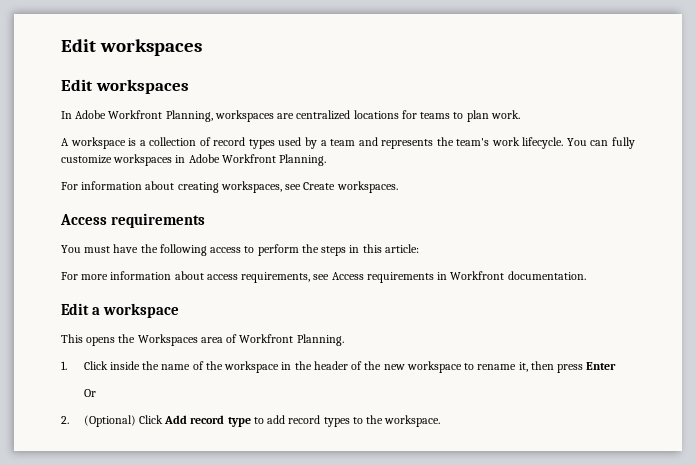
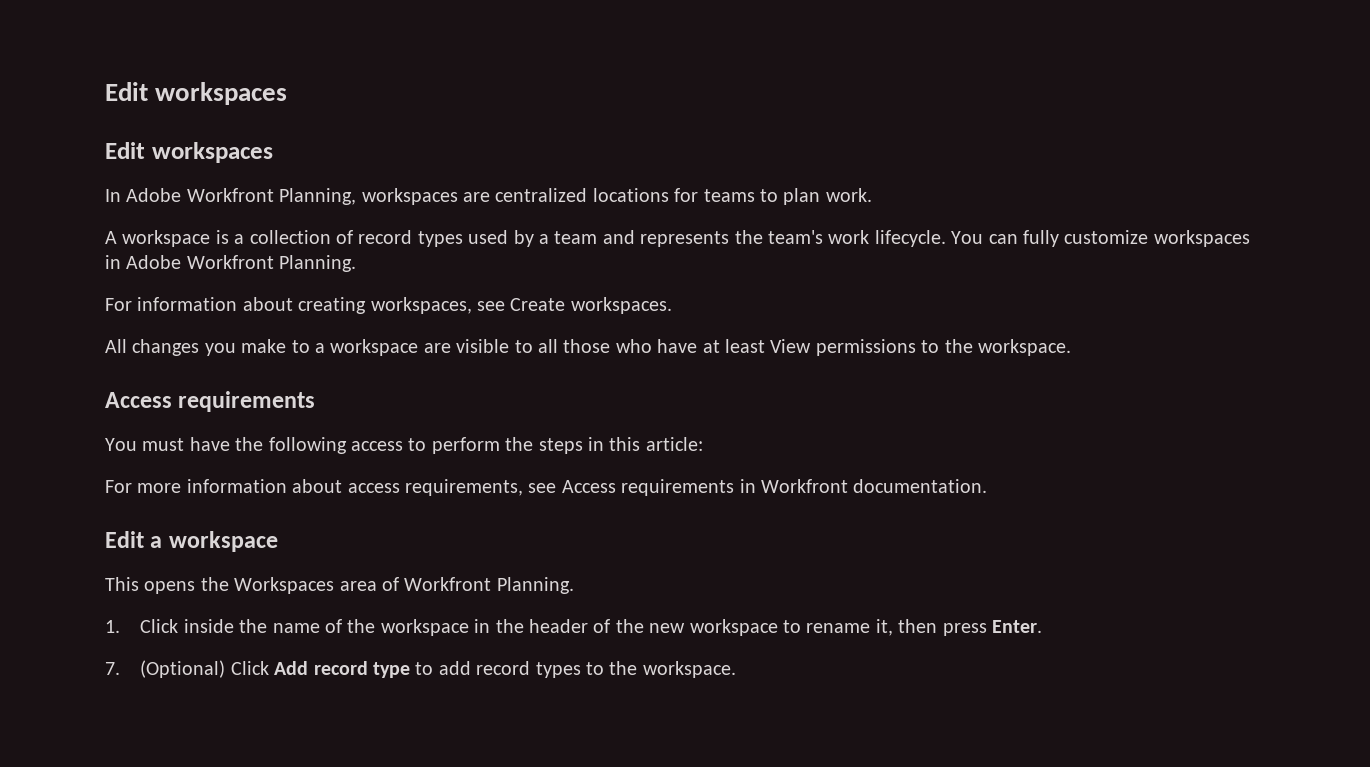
+ All changes you make to a workspace are visible to all those who have at least View permissions to the workspace.
- 1. Click inside the name of the workspace in the header of the new workspace to rename it, then press Enter
- Or
- 2. (Optional) Click Add record type to add record types to the workspace.
+ 1. Click inside the name of the workspace in the header of the new workspace to rename it, then press Enter.
+ 7. (Optional) Click Add record type to add record types to the workspace.

